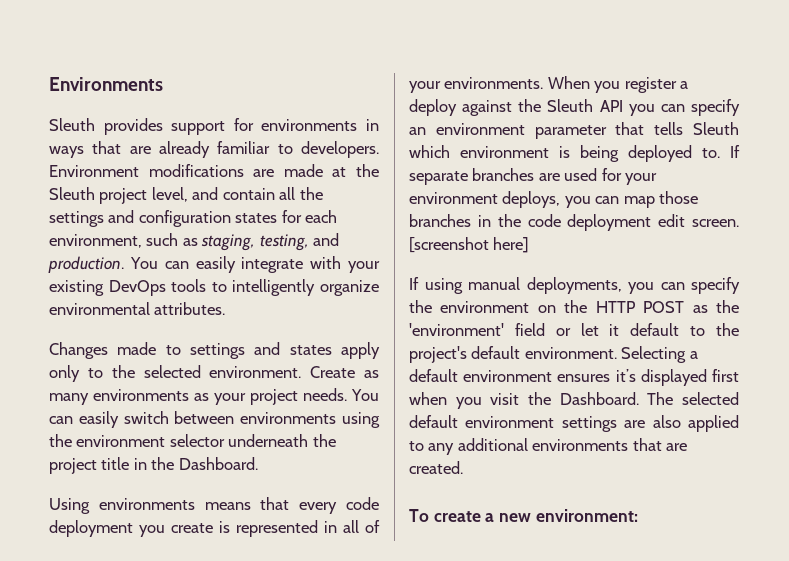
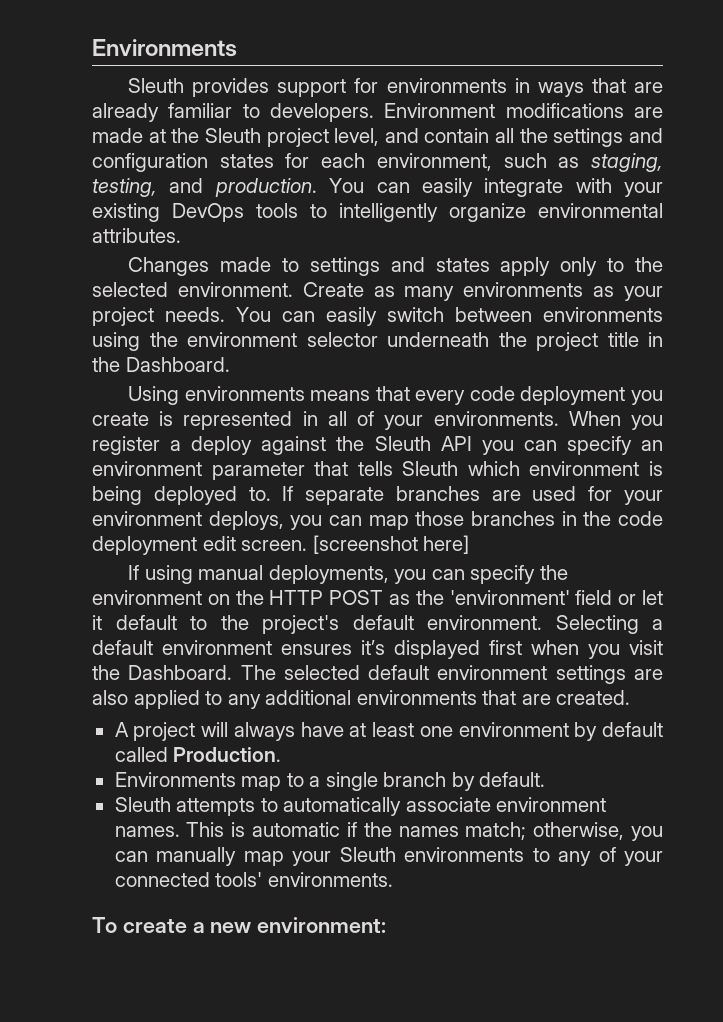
+ A project will always have at least one environment by default called Production.
+ Environments map to a single branch by default.
+ Sleuth attempts to automatically associate environment names. This is automatic if the names match; otherwise, you can manually map your Sleuth environments to any of your connected tools' environments.

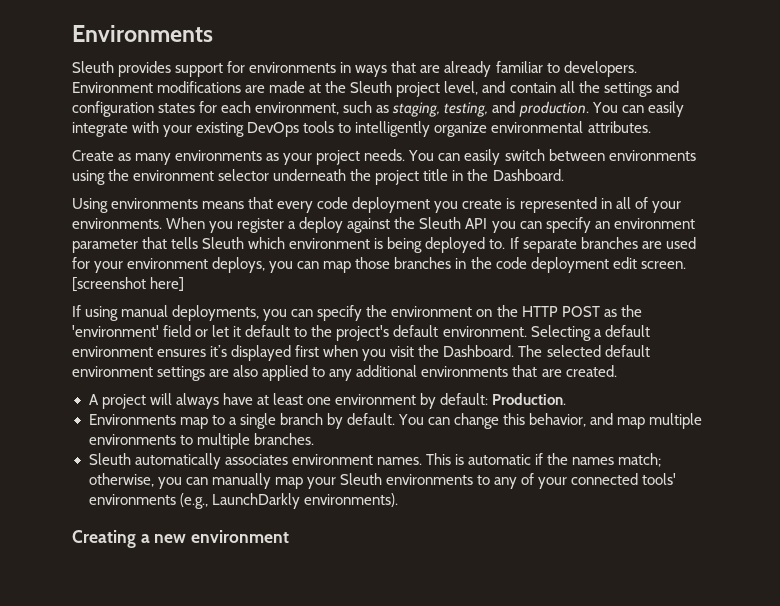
- Changes made to settings and states apply only to the selected environment.
- A project will always have at least one environment by default called Production.
+ A project will always have at least one environment by default: Production.
- Environments map to a single branch by default.
- Sleuth attempts to automatically associate environment names.
+ Environments map to a single branch by default. You can change this behavior, and map multiple environments to multiple branches.
+ Sleuth automatically associates environment names.
- This is automatic if the names match; otherwise, you can manually map your Sleuth environments to any of your connected tools' environments.
- To create a new environment:
+ This is automatic if the names match; otherwise, you can manually map your Sleuth environments to any of your connected tools' environments (e.g., LaunchDarkly environments).
+ Creating a new environment

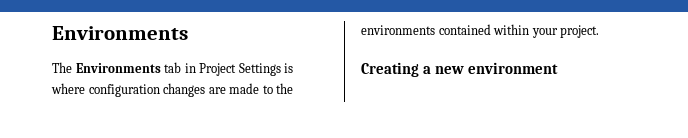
- Sleuth provides support for environments in ways that are already familiar to developers. Environment modifications are made at the Sleuth project level, and contain all the settings and configuration states for each environment, such as staging, testing, and production. You can easily integrate with your existing DevOps tools to intelligently organize environmental attributes.
- Create as many environments as your project needs. You can easily switch between environments using the environment selector underneath the project title in the Dashboard.
- Using environments means that every code deployment you create is represented in all of your environments. When you register a deploy against the Sleuth API you can specify an environment parameter that tells Sleuth which environment is being deployed to. If separate branches are used for your environment deploys, you can map those branches in the code deployment edit screen. [screenshot here]
- If using manual deployments, you can specify the environment on the HTTP POST as the 'environment' field or let it default to the project's default environment. Selecting a default environment ensures it’s displayed first when you visit the Dashboard. The selected default environment settings are also applied to any additional environments that are created.
- A project will always have at least one environment by default: Production.
- Environments map to a single branch by default. You can change this behavior, and map multiple environments to multiple branches.
- Sleuth automatically associates environment names. This is automatic if the names match; otherwise, you can manually map your Sleuth environments to any of your connected tools' environments (e.g., LaunchDarkly environments).
+ The Environments tab in Project Settings is where configuration changes are made to the environments contained within your project.

